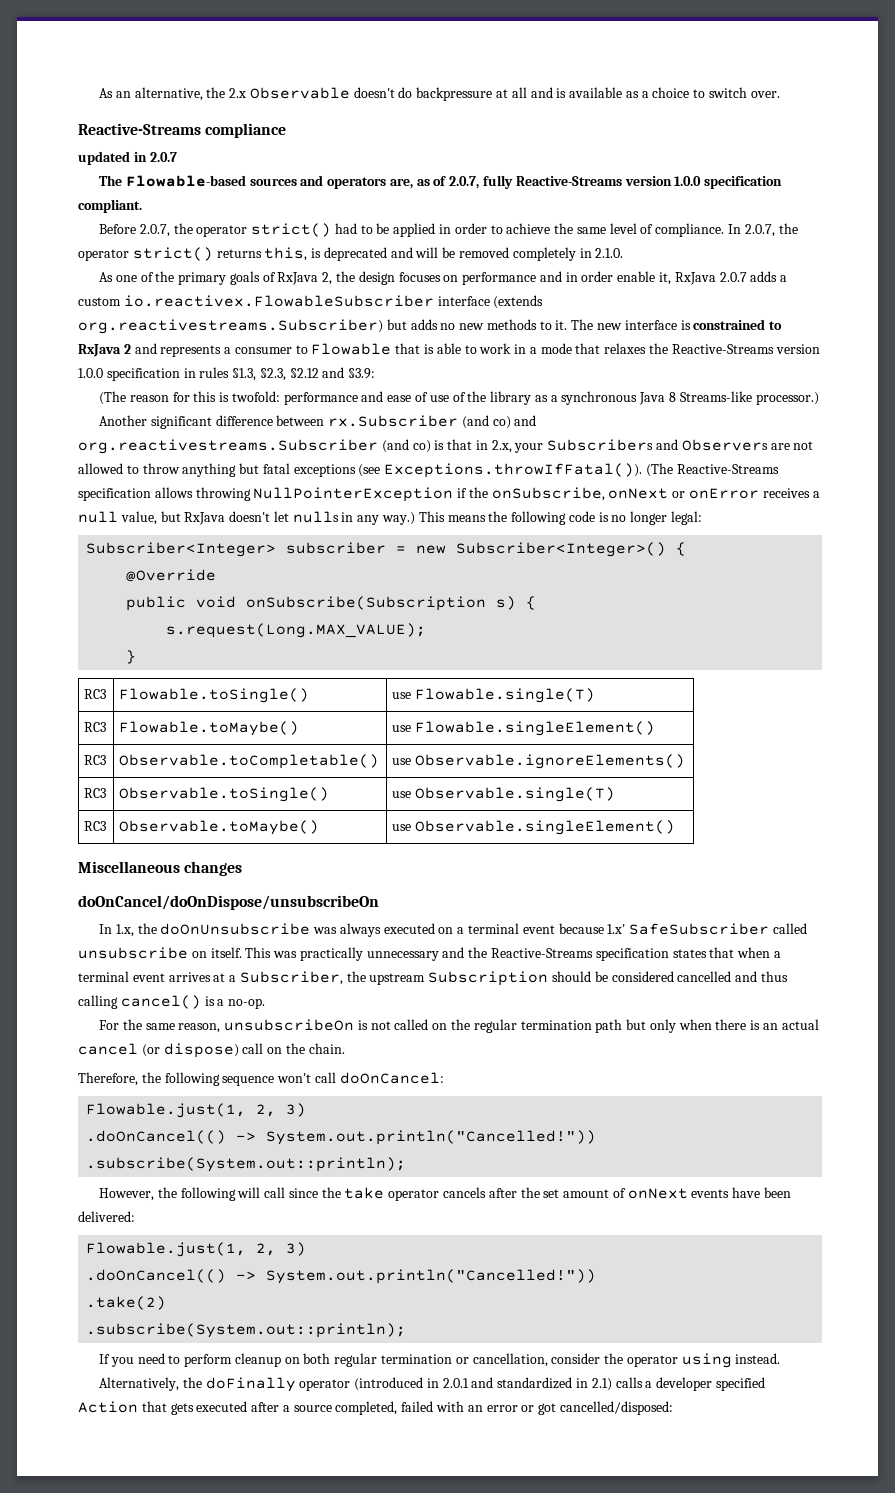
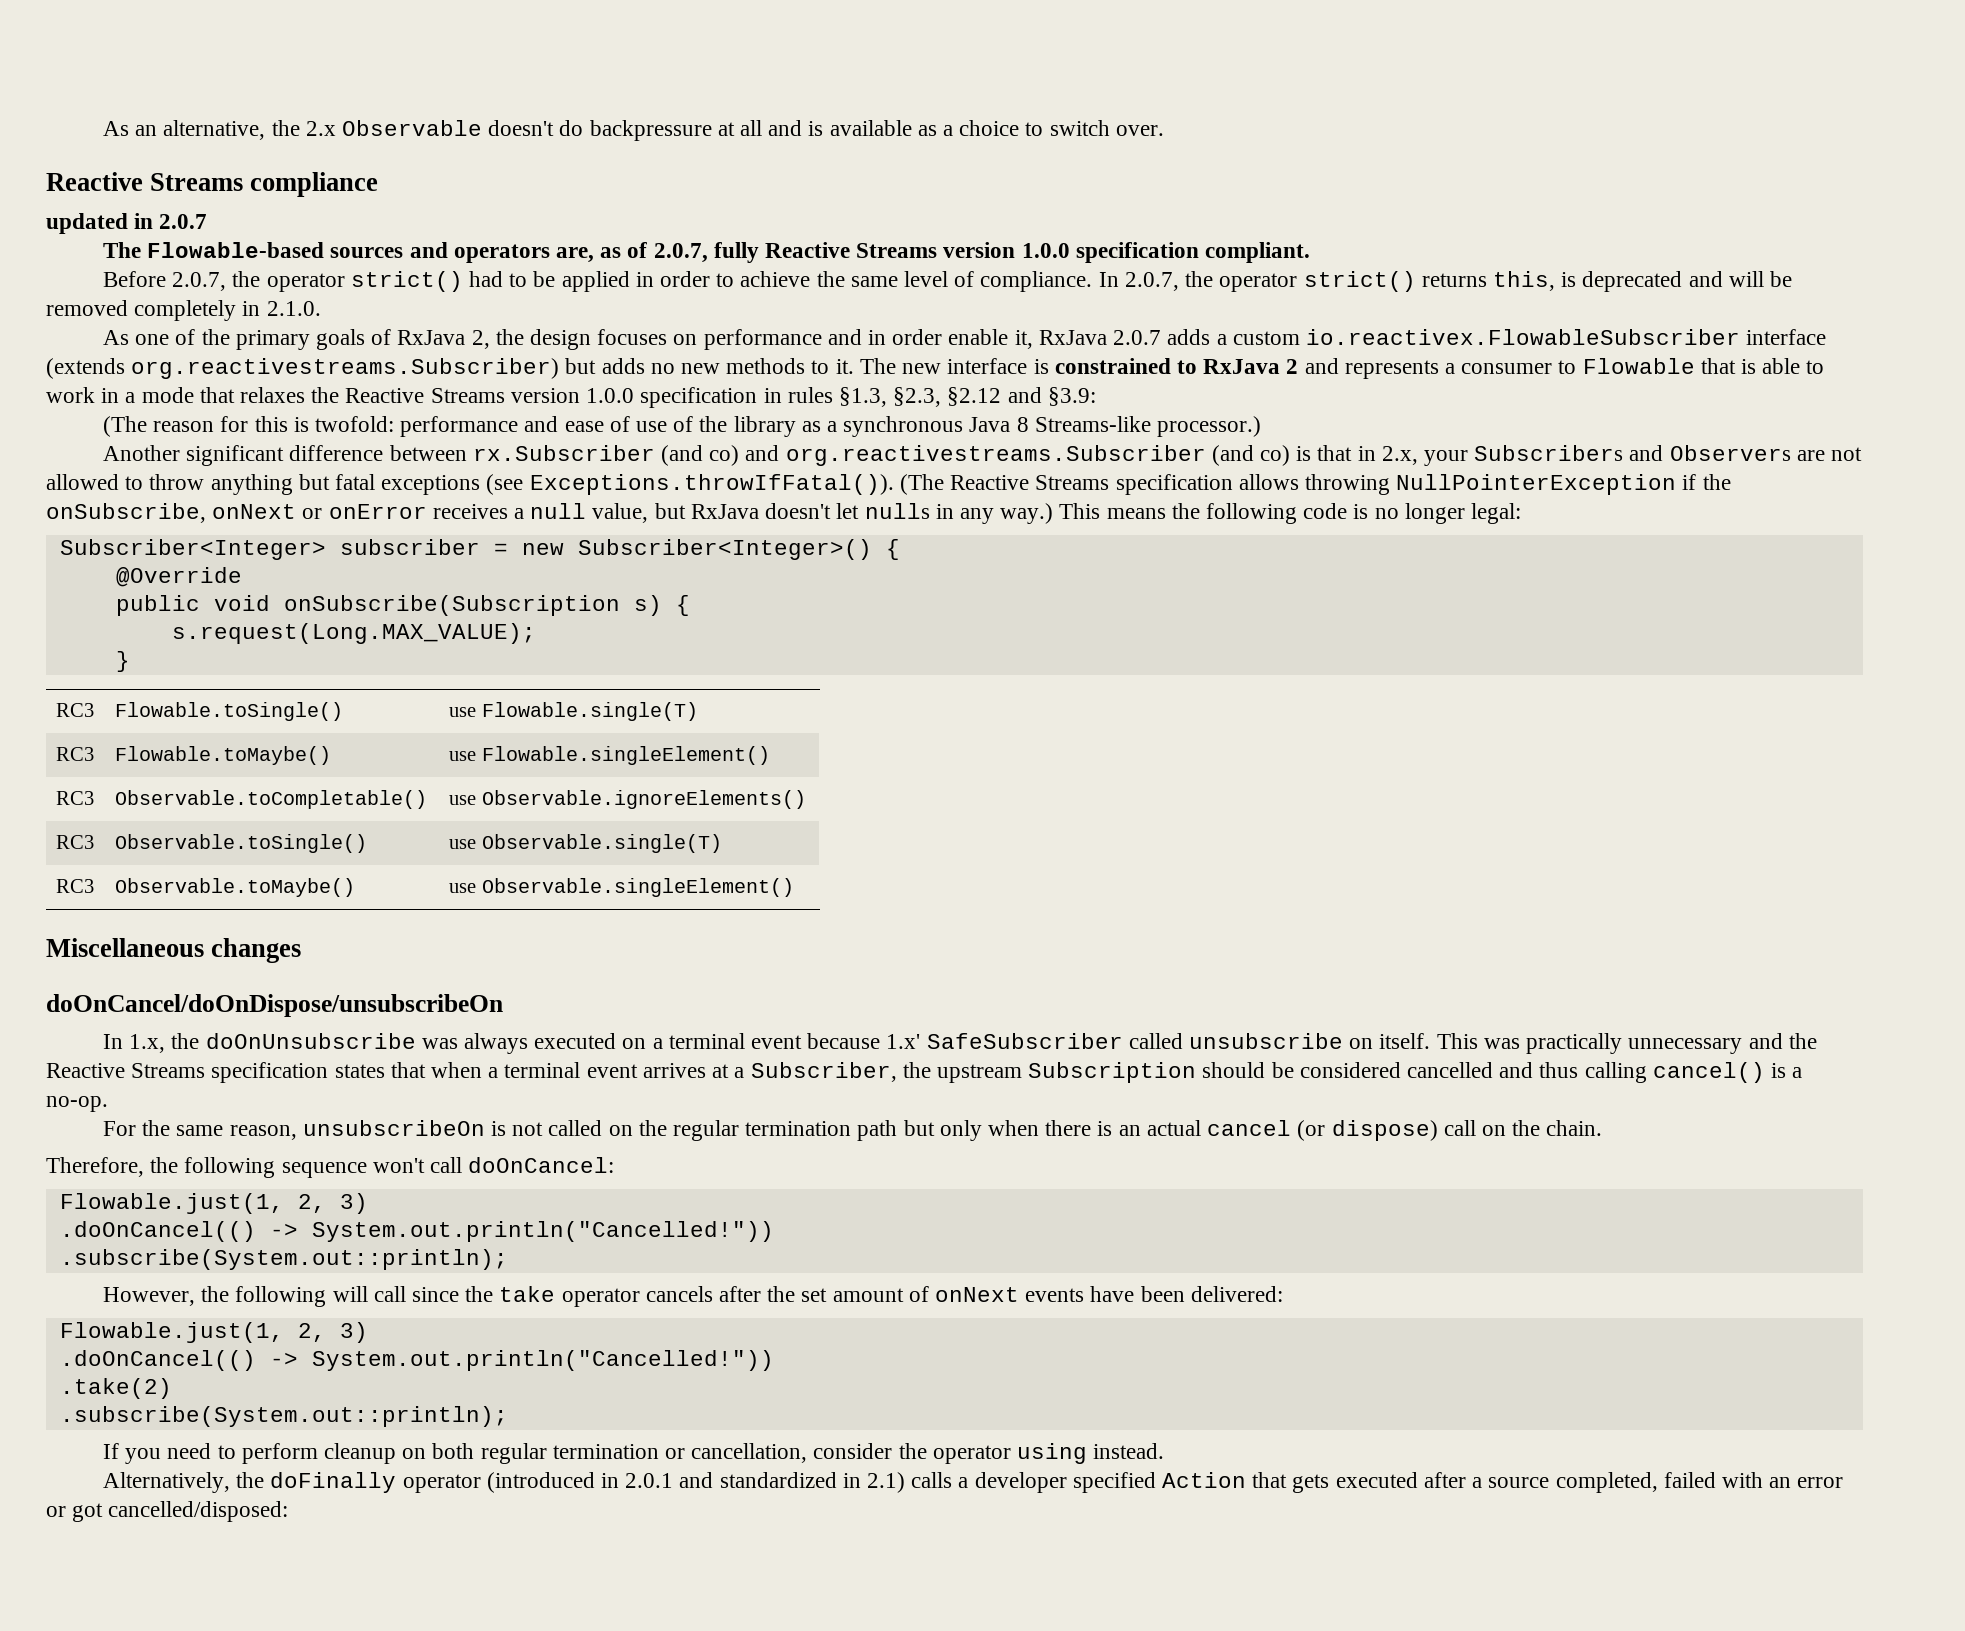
- Reactive-Streams compliance
+ Reactive Streams compliance
- The Flowable-based sources and operators are, as of 2.0.7, fully Reactive-Streams version 1.0.0 specification compliant.
+ The Flowable-based sources and operators are, as of 2.0.7, fully Reactive Streams version 1.0.0 specification compliant.
- The new interface is constrained to RxJava 2 and represents a consumer to Flowable that is able to work in a mode that relaxes the Reactive-Streams version 1.0.0 specification in rules §1.3, §2.3, §2.12 and §3.9:
+ The new interface is constrained to RxJava 2 and represents a consumer to Flowable that is able to work in a mode that relaxes the Reactive Streams version 1.0.0 specification in rules §1.3, §2.3, §2.12 and §3.9:
- Another significant difference between rx.Subscriber (and co) and org.reactivestreams.Subscriber (and co) is that in 2.x, your Subscribers and Observers are not allowed to throw anything but fatal exceptions (see Exceptions.throwIfFatal()). (The Reactive-Streams specification allows throwing NullPointerException if the onSubscribe, onNext or onError receives a null value, but RxJava doesn't let nulls in any way.)
+ Another significant difference between rx.Subscriber (and co) and org.reactivestreams.Subscriber (and co) is that in 2.x, your Subscribers and Observers are not allowed to throw anything but fatal exceptions (see Exceptions.throwIfFatal()). (The Reactive Streams specification allows throwing NullPointerException if the onSubscribe, onNext or onError receives a null value, but RxJava doesn't let nulls in any way.)
- This was practically unnecessary and the Reactive-Streams specification states that when a terminal event arrives at a Subscriber, the upstream Subscription should be considered cancelled and thus calling cancel() is a no-op.
+ This was practically unnecessary and the Reactive Streams specification states that when a terminal event arrives at a Subscriber, the upstream Subscription should be considered cancelled and thus calling cancel() is a no-op.

